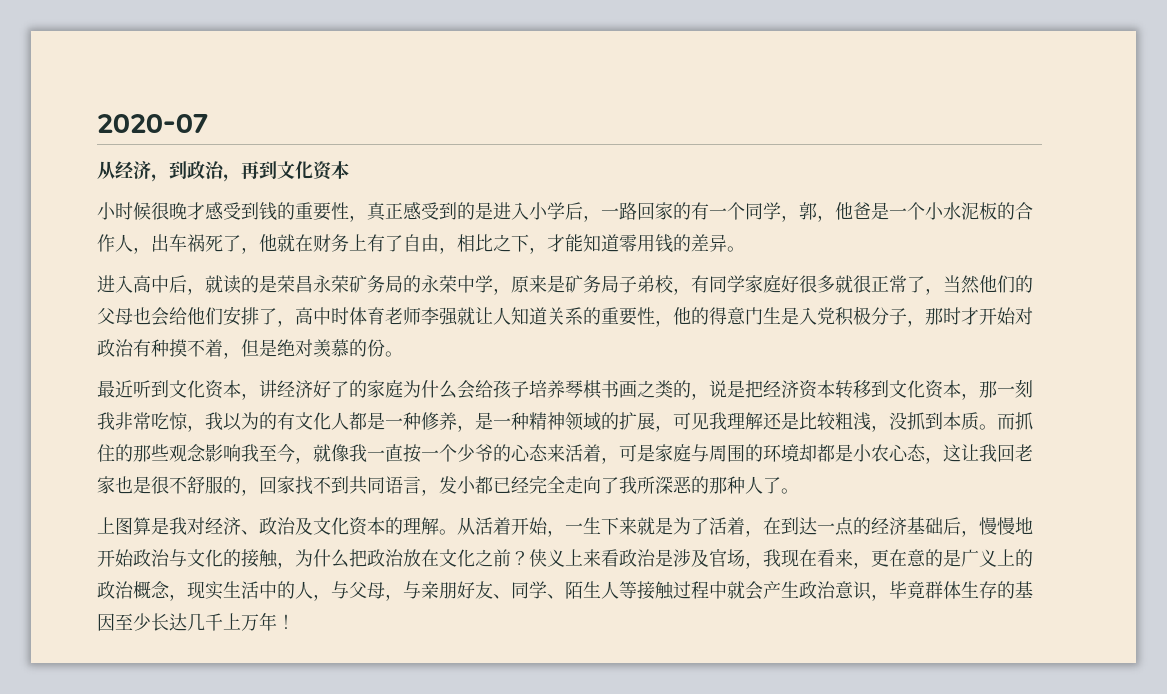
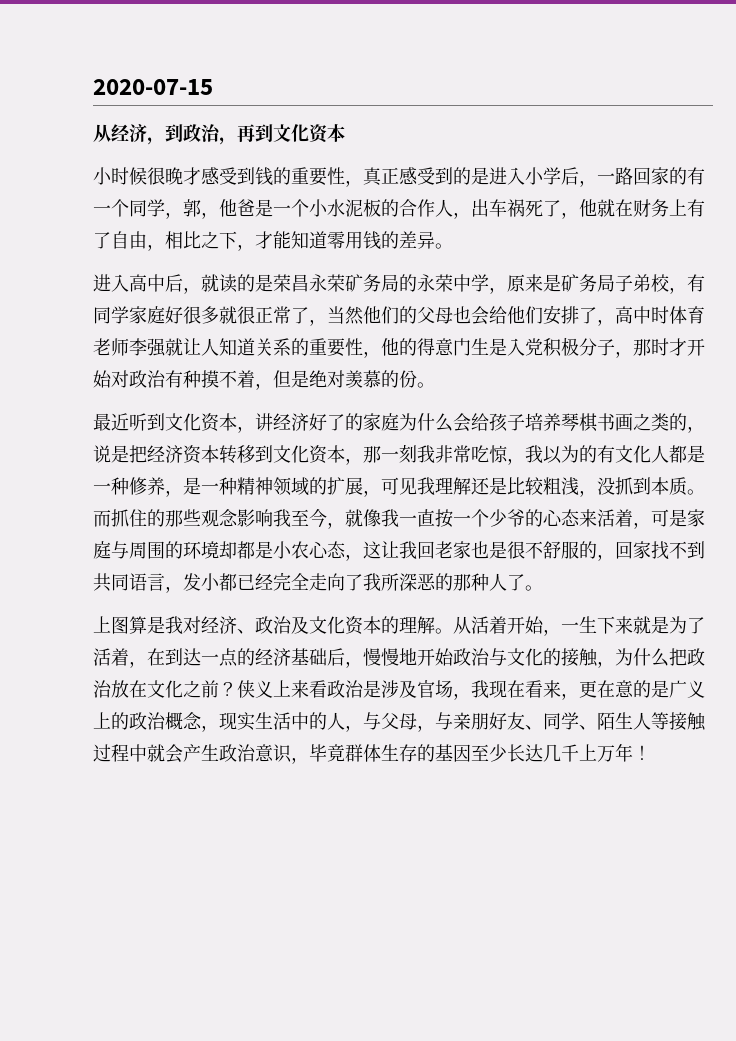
- 2020-07
+ 2020-07-15

